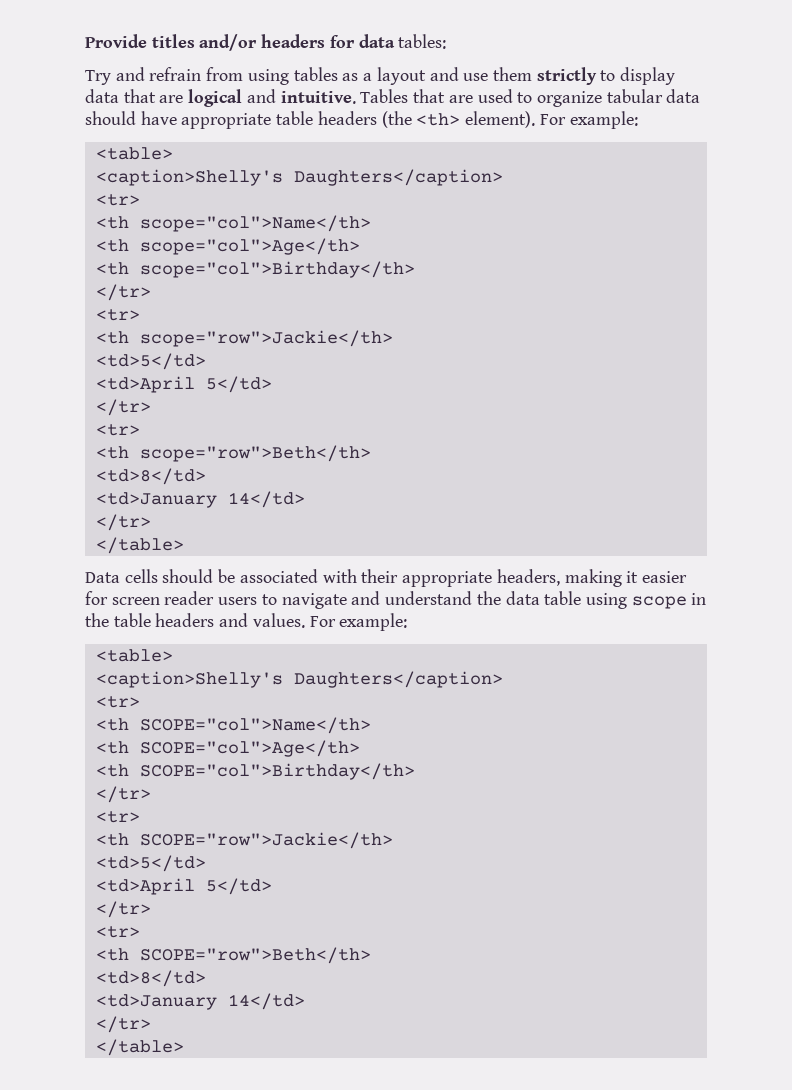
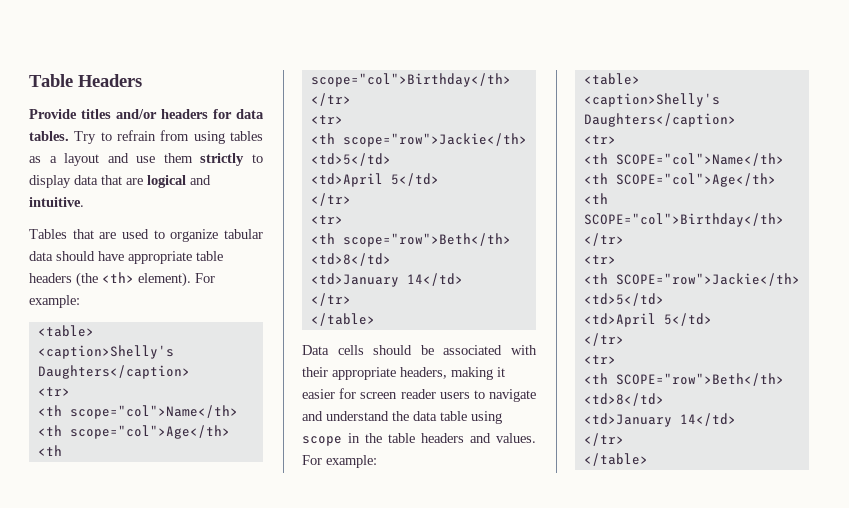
+ Table Headers
- Provide titles and/or headers for data tables:
- Try and refrain from using tables as a layout and use them strictly to display data that are logical and intuitive. Tables that are used to organize tabular data should have appropriate table headers (the <th> element).
+ Provide titles and/or headers for data tables. Try to refrain from using tables as a layout and use them strictly to display data that are logical and intuitive.
+ Tables that are used to organize tabular data should have appropriate table headers (the <th> element).

